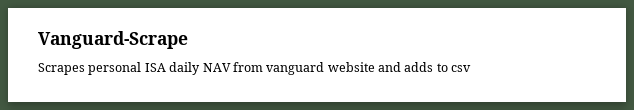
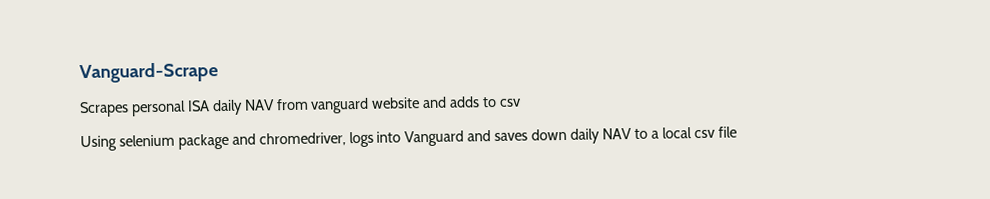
+ Using selenium package and chromedriver, logs into Vanguard and saves down daily NAV to a local csv file

